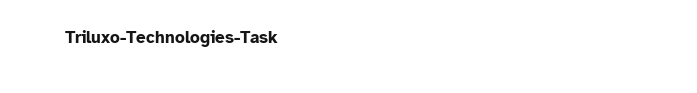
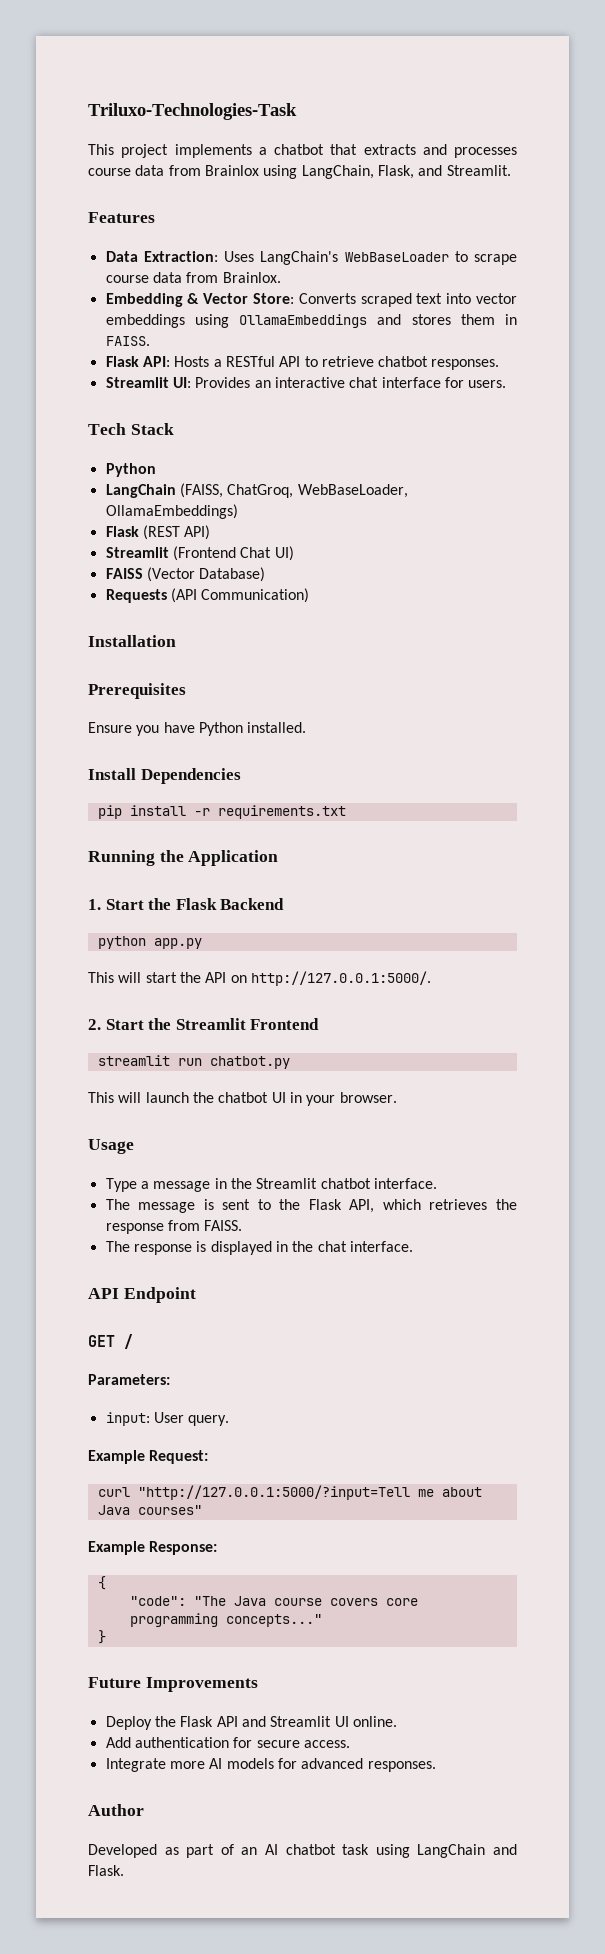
+ This project implements a chatbot that extracts and processes course data from Brainlox using LangChain, Flask, and Streamlit.
+ Features
+ Data Extraction: Uses LangChain's WebBaseLoader to scrape course data from Brainlox.
+ Embedding & Vector Store: Converts scraped text into vector embeddings using OllamaEmbeddings and stores them in FAISS.
+ Flask API: Hosts a RESTful API to retrieve chatbot responses.
+ Streamlit UI: Provides an interactive chat interface for users.
+ Tech Stack
+ Python
+ LangChain (FAISS, ChatGroq, WebBaseLoader, OllamaEmbeddings)
+ Flask (REST API)
+ Streamlit (Frontend Chat UI)
+ FAISS (Vector Database)
+ Requests (API Communication)
+ Installation
+ Prerequisites
+ Ensure you have Python installed.
+ Install Dependencies
+ pip install -r requirements.txt
+ Running the Application
+ 1. Start the Flask Backend
+ python app.py
+ This will start the API on http://127.0.0.1:5000/.
+ 2. Start the Streamlit Frontend
+ streamlit run chatbot.py
+ This will launch the chatbot UI in your browser.
+ Usage
+ Type a message in the Streamlit chatbot interface.
+ The message is sent to the Flask API, which retrieves the response from FAISS.
+ The response is displayed in the chat interface.
+ API Endpoint
+ GET /
+ Parameters:
+ input: User query.
+ Example Request:
+ curl "http://127.0.0.1:5000/?input=Tell me about Java courses"
+ Example Response:
+ {
+ "code": "The Java course covers core programming concepts..."
+ }
+ Future Improvements
+ Deploy the Flask API and Streamlit UI online.
+ Add authentication for secure access.
+ Integrate more AI models for advanced responses.
+ Author
+ Developed as part of an AI chatbot task using LangChain and Flask.

